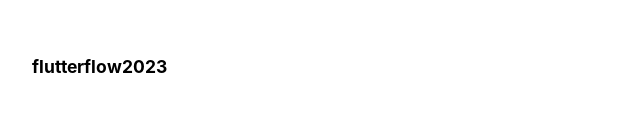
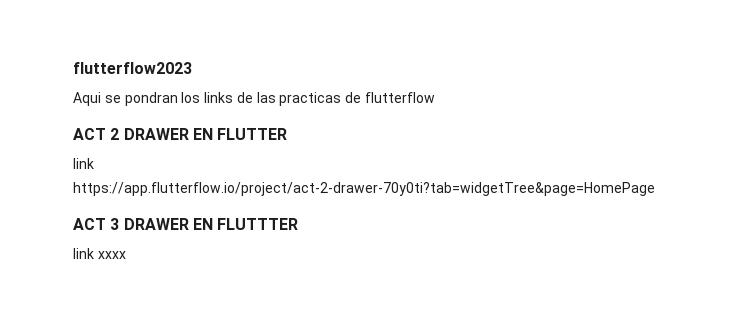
+ Aqui se pondran los links de las practicas de flutterflow
+ ACT 2 DRAWER EN FLUTTER
+ link https://app.flutterflow.io/project/act-2-drawer-70y0ti?tab=widgetTree&page=HomePage
+ ACT 3 DRAWER EN FLUTTTER
+ link xxxx

